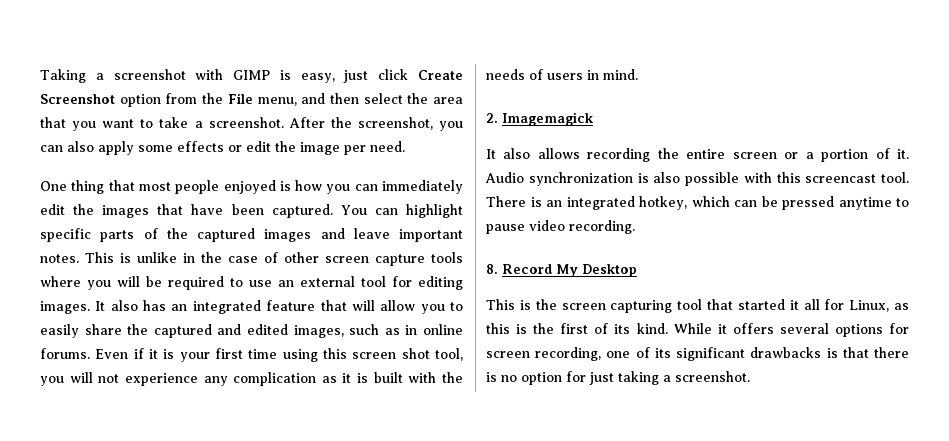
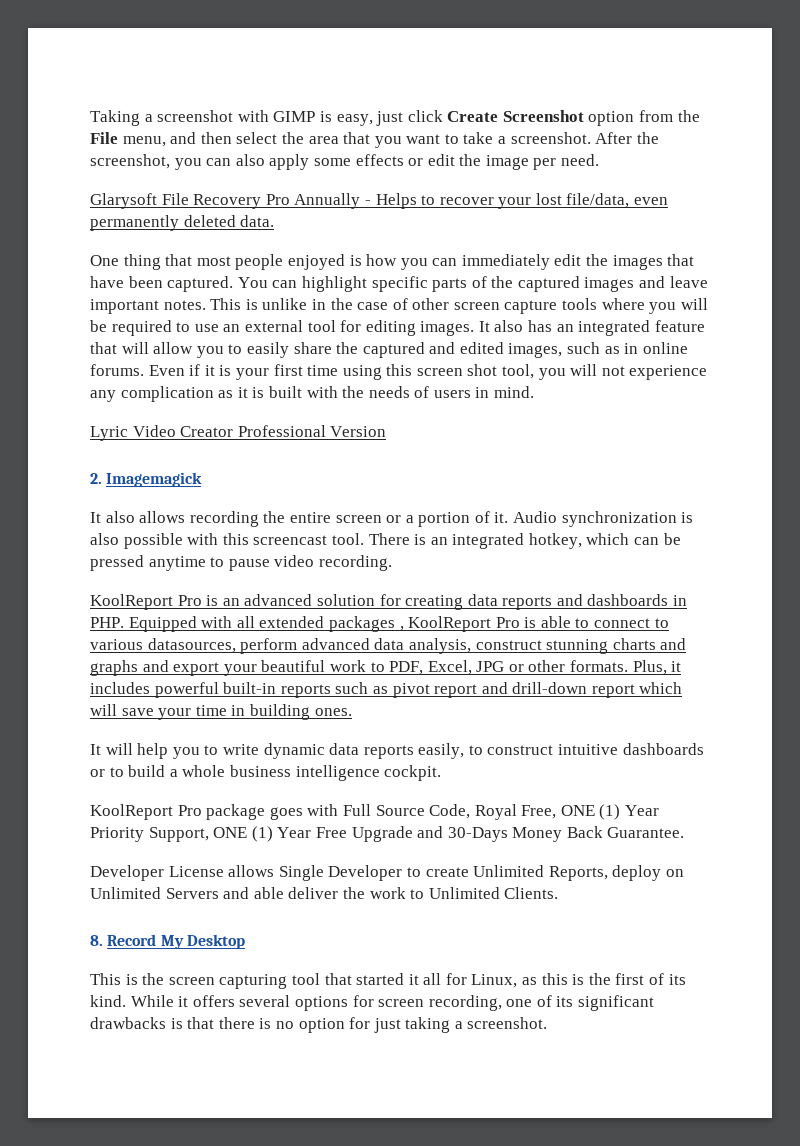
+ Glarysoft File Recovery Pro Annually - Helps to recover your lost file/data, even permanently deleted data.
+ Lyric Video Creator Professional Version
+ KoolReport Pro is an advanced solution for creating data reports and dashboards in PHP. Equipped with all extended packages , KoolReport Pro is able to connect to various datasources, perform advanced data analysis, construct stunning charts and graphs and export your beautiful work to PDF, Excel, JPG or other formats. Plus, it includes powerful built-in reports such as pivot report and drill-down report which will save your time in building ones.
+ It will help you to write dynamic data reports easily, to construct intuitive dashboards or to build a whole business intelligence cockpit.
+ KoolReport Pro package goes with Full Source Code, Royal Free, ONE (1) Year Priority Support, ONE (1) Year Free Upgrade and 30-Days Money Back Guarantee.
+ Developer License allows Single Developer to create Unlimited Reports, deploy on Unlimited Servers and able deliver the work to Unlimited Clients.

